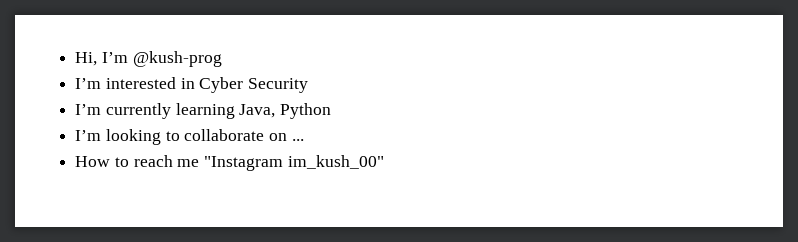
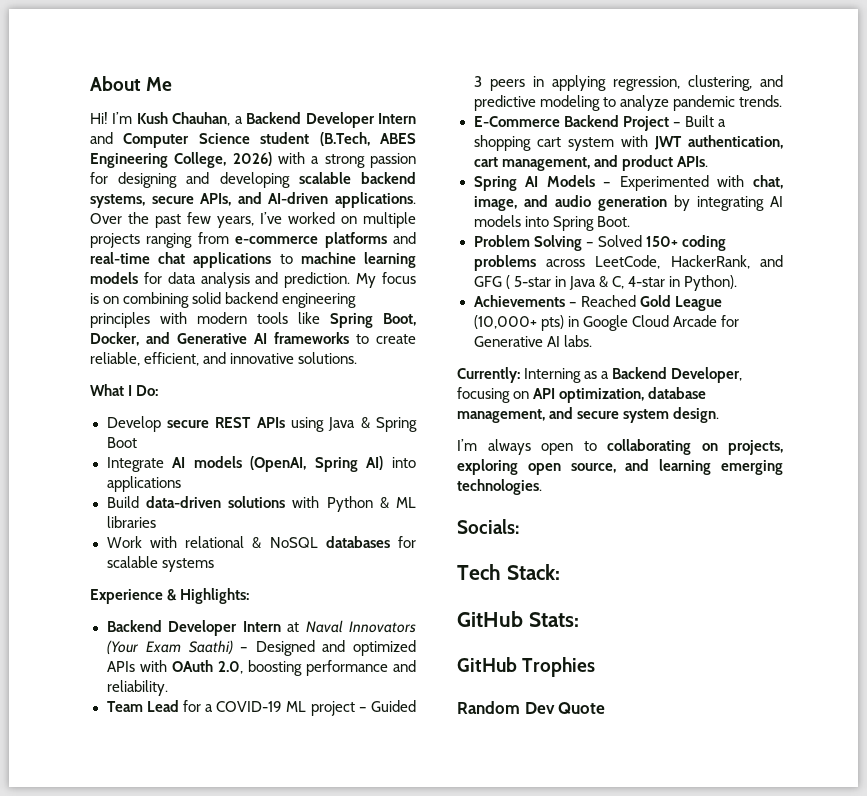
- Hi, I’m @kush-prog
- I’m interested in Cyber Security
- I’m currently learning Java, Python
- I’m looking to collaborate on ...
- How to reach me "Instagram im_kush_00"
+ About Me
+ Hi! I’m Kush Chauhan, a Backend Developer Intern and Computer Science student (B.Tech, ABES Engineering College, 2026) with a strong passion for designing and developing scalable backend systems, secure APIs, and AI-driven applications. Over the past few years, I’ve worked on multiple projects ranging from e-commerce platforms and real-time chat applications to machine learning models for data analysis and prediction. My focus is on combining solid backend engineering principles with modern tools like Spring Boot, Docker, and Generative AI frameworks to create reliable, efficient, and innovative solutions.
+ What I Do:
+ Develop secure REST APIs using Java & Spring Boot
+ Integrate AI models (OpenAI, Spring AI) into applications
+ Build data-driven solutions with Python & ML libraries
+ Work with relational & NoSQL databases for scalable systems
+ Experience & Highlights:
+ Backend Developer Intern at Naval Innovators (Your Exam Saathi) – Designed and optimized APIs with OAuth 2.0, boosting performance and reliability.
+ Team Lead for a COVID-19 ML project – Guided 3 peers in applying regression, clustering, and predictive modeling to analyze pandemic trends.
+ E-Commerce Backend Project – Built a shopping cart system with JWT authentication, cart management, and product APIs.
+ Spring AI Models – Experimented with chat, image, and audio generation by integrating AI models into Spring Boot.
+ Problem Solving – Solved 150+ coding problems across LeetCode, HackerRank, and GFG ( 5-star in Java & C, 4-star in Python).
+ Achievements – Reached Gold League (10,000+ pts) in Google Cloud Arcade for Generative AI labs.
+ Currently: Interning as a Backend Developer, focusing on API optimization, database management, and secure system design.
+ I’m always open to collaborating on projects, exploring open source, and learning emerging technologies.
+ Socials:
+ Tech Stack:
+ GitHub Stats:
+ GitHub Trophies
+ Random Dev Quote

